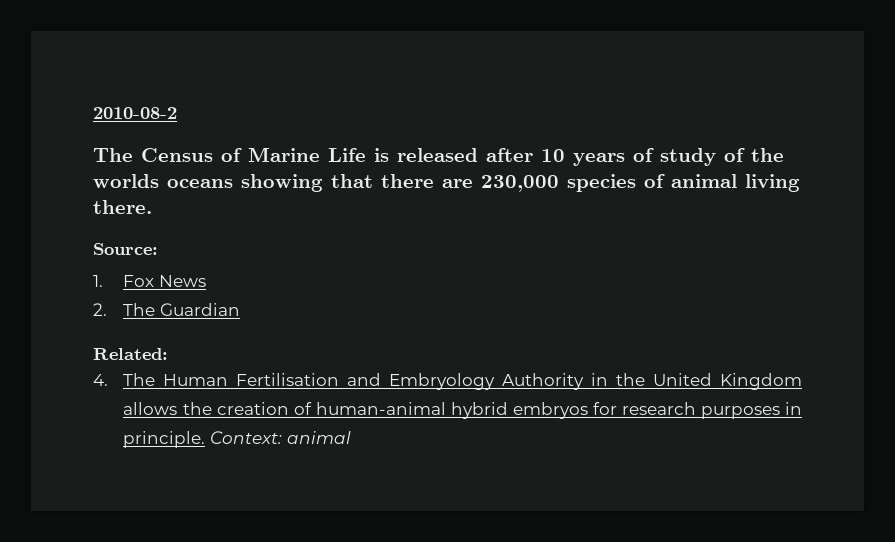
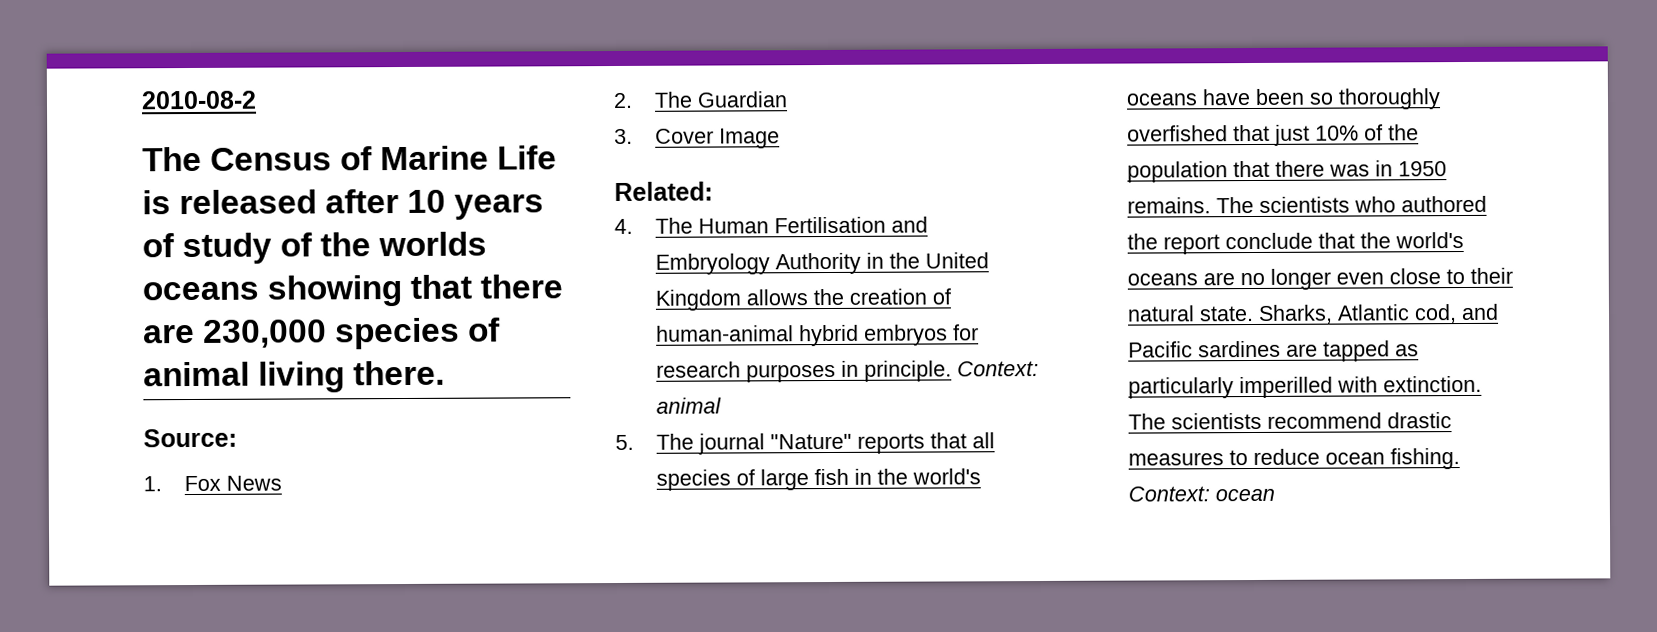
+ 3. Cover Image
+ 5. The journal "Nature" reports that all species of large fish in the world's oceans have been so thoroughly overfished that just 10% of the population that there was in 1950 remains. The scientists who authored the report conclude that the world's oceans are no longer even close to their natural state. Sharks, Atlantic cod, and Pacific sardines are tapped as particularly imperilled with extinction. The scientists recommend drastic measures to reduce ocean fishing. Context: ocean

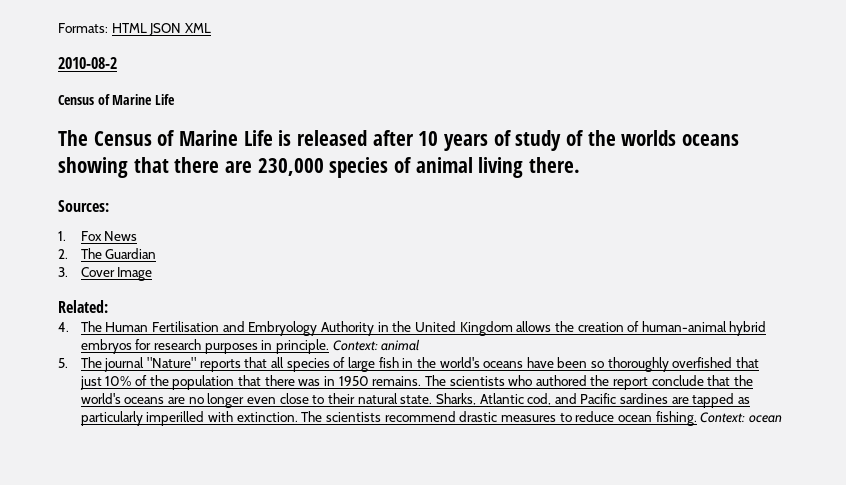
+ Formats: HTML JSON XML
  2010-08-2
+ Census of Marine Life
- Source:
+ Sources:

